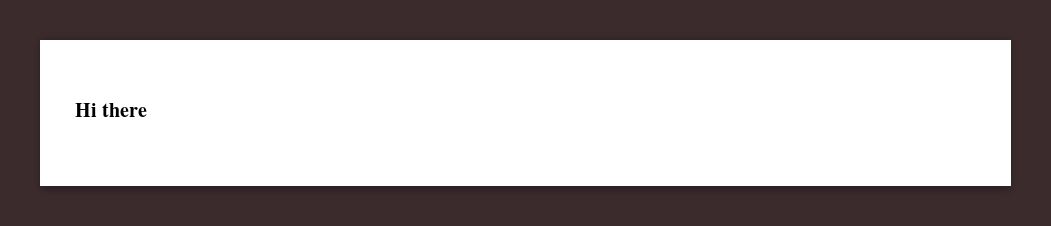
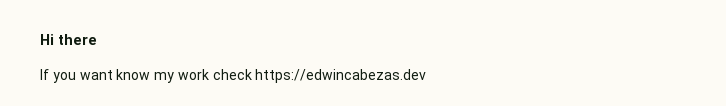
+ If you want know my work check https://edwincabezas.dev

